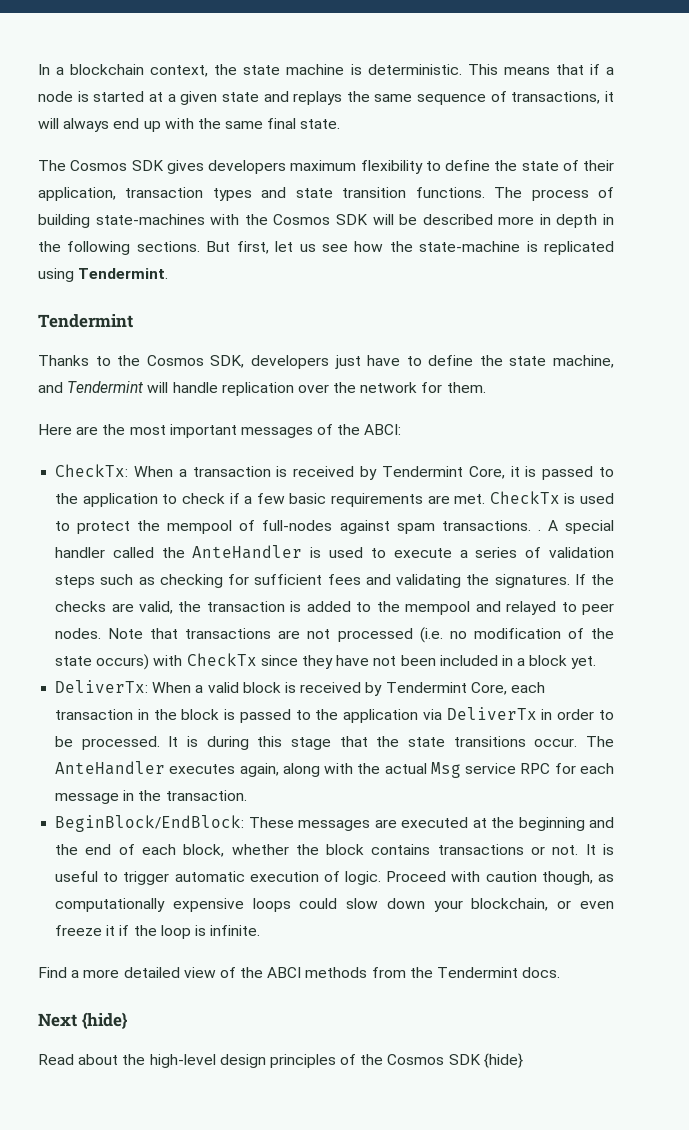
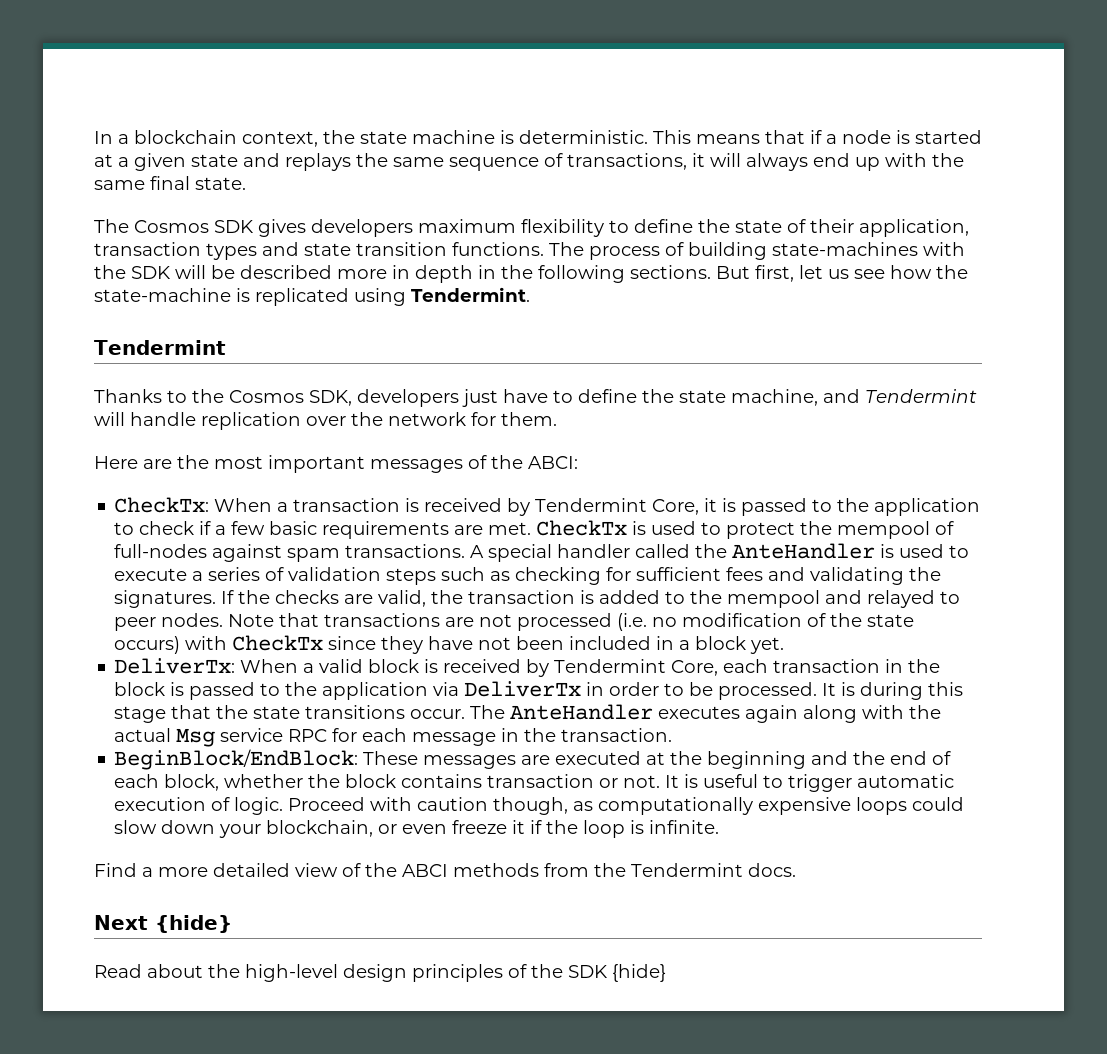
- The process of building state-machines with the Cosmos SDK will be described more in depth in the following sections.
+ The process of building state-machines with the SDK will be described more in depth in the following sections.
- CheckTx is used to protect the mempool of full-nodes against spam transactions. .
+ CheckTx is used to protect the mempool of full-nodes against spam transactions.
- The AnteHandler executes again, along with the actual Msg service RPC for each message in the transaction.
+ The AnteHandler executes again along with the actual Msg service RPC for each message in the transaction.
- BeginBlock/EndBlock: These messages are executed at the beginning and the end of each block, whether the block contains transactions or not.
+ BeginBlock/EndBlock: These messages are executed at the beginning and the end of each block, whether the block contains transaction or not.
- Read about the high-level design principles of the Cosmos SDK {hide}
+ Read about the high-level design principles of the SDK {hide}

